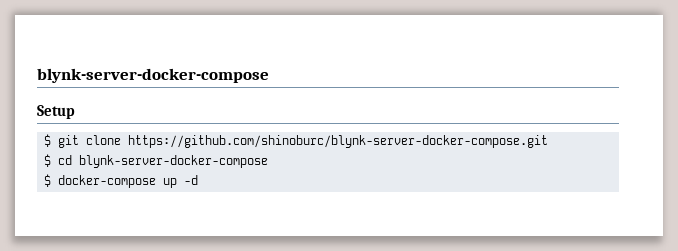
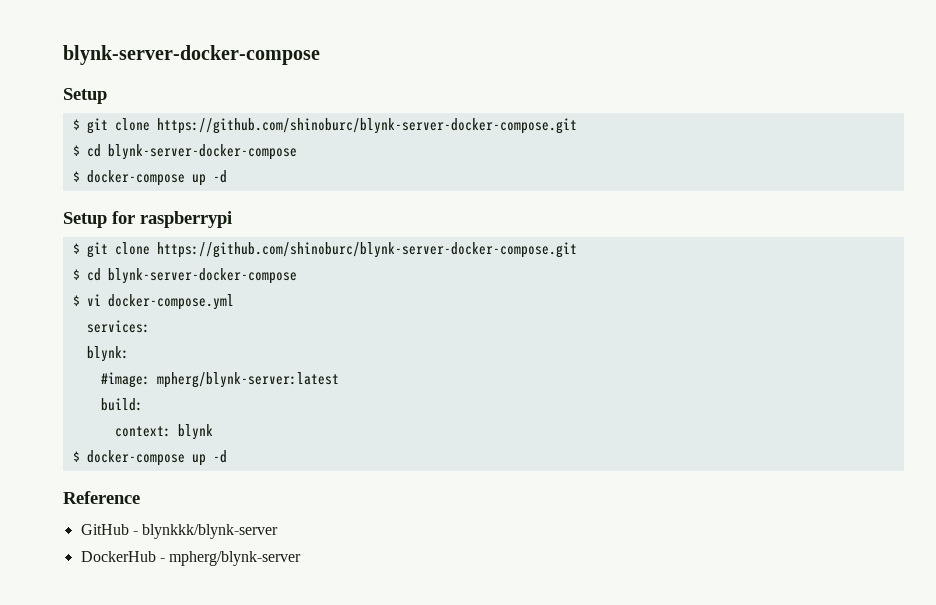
+ Setup for raspberrypi
+ $ git clone https://github.com/shinoburc/blynk-server-docker-compose.git
+ $ cd blynk-server-docker-compose
+ $ vi docker-compose.yml
+ services:
+ blynk:
+ #image: mpherg/blynk-server:latest
+ build:
+ context: blynk
+ $ docker-compose up -d
+ Reference
+ GitHub - blynkkk/blynk-server
+ DockerHub - mpherg/blynk-server

